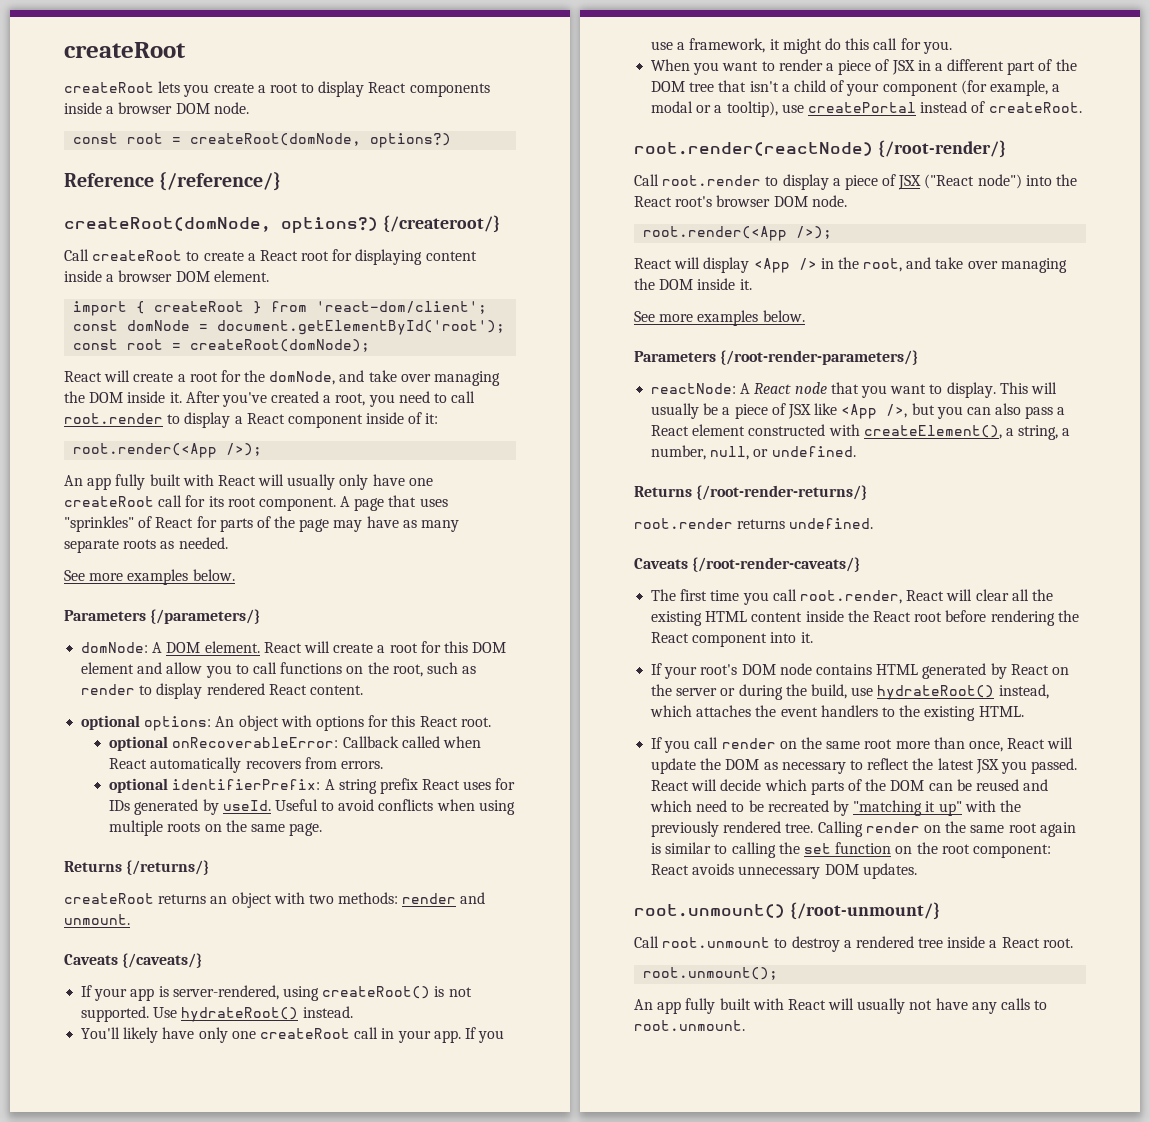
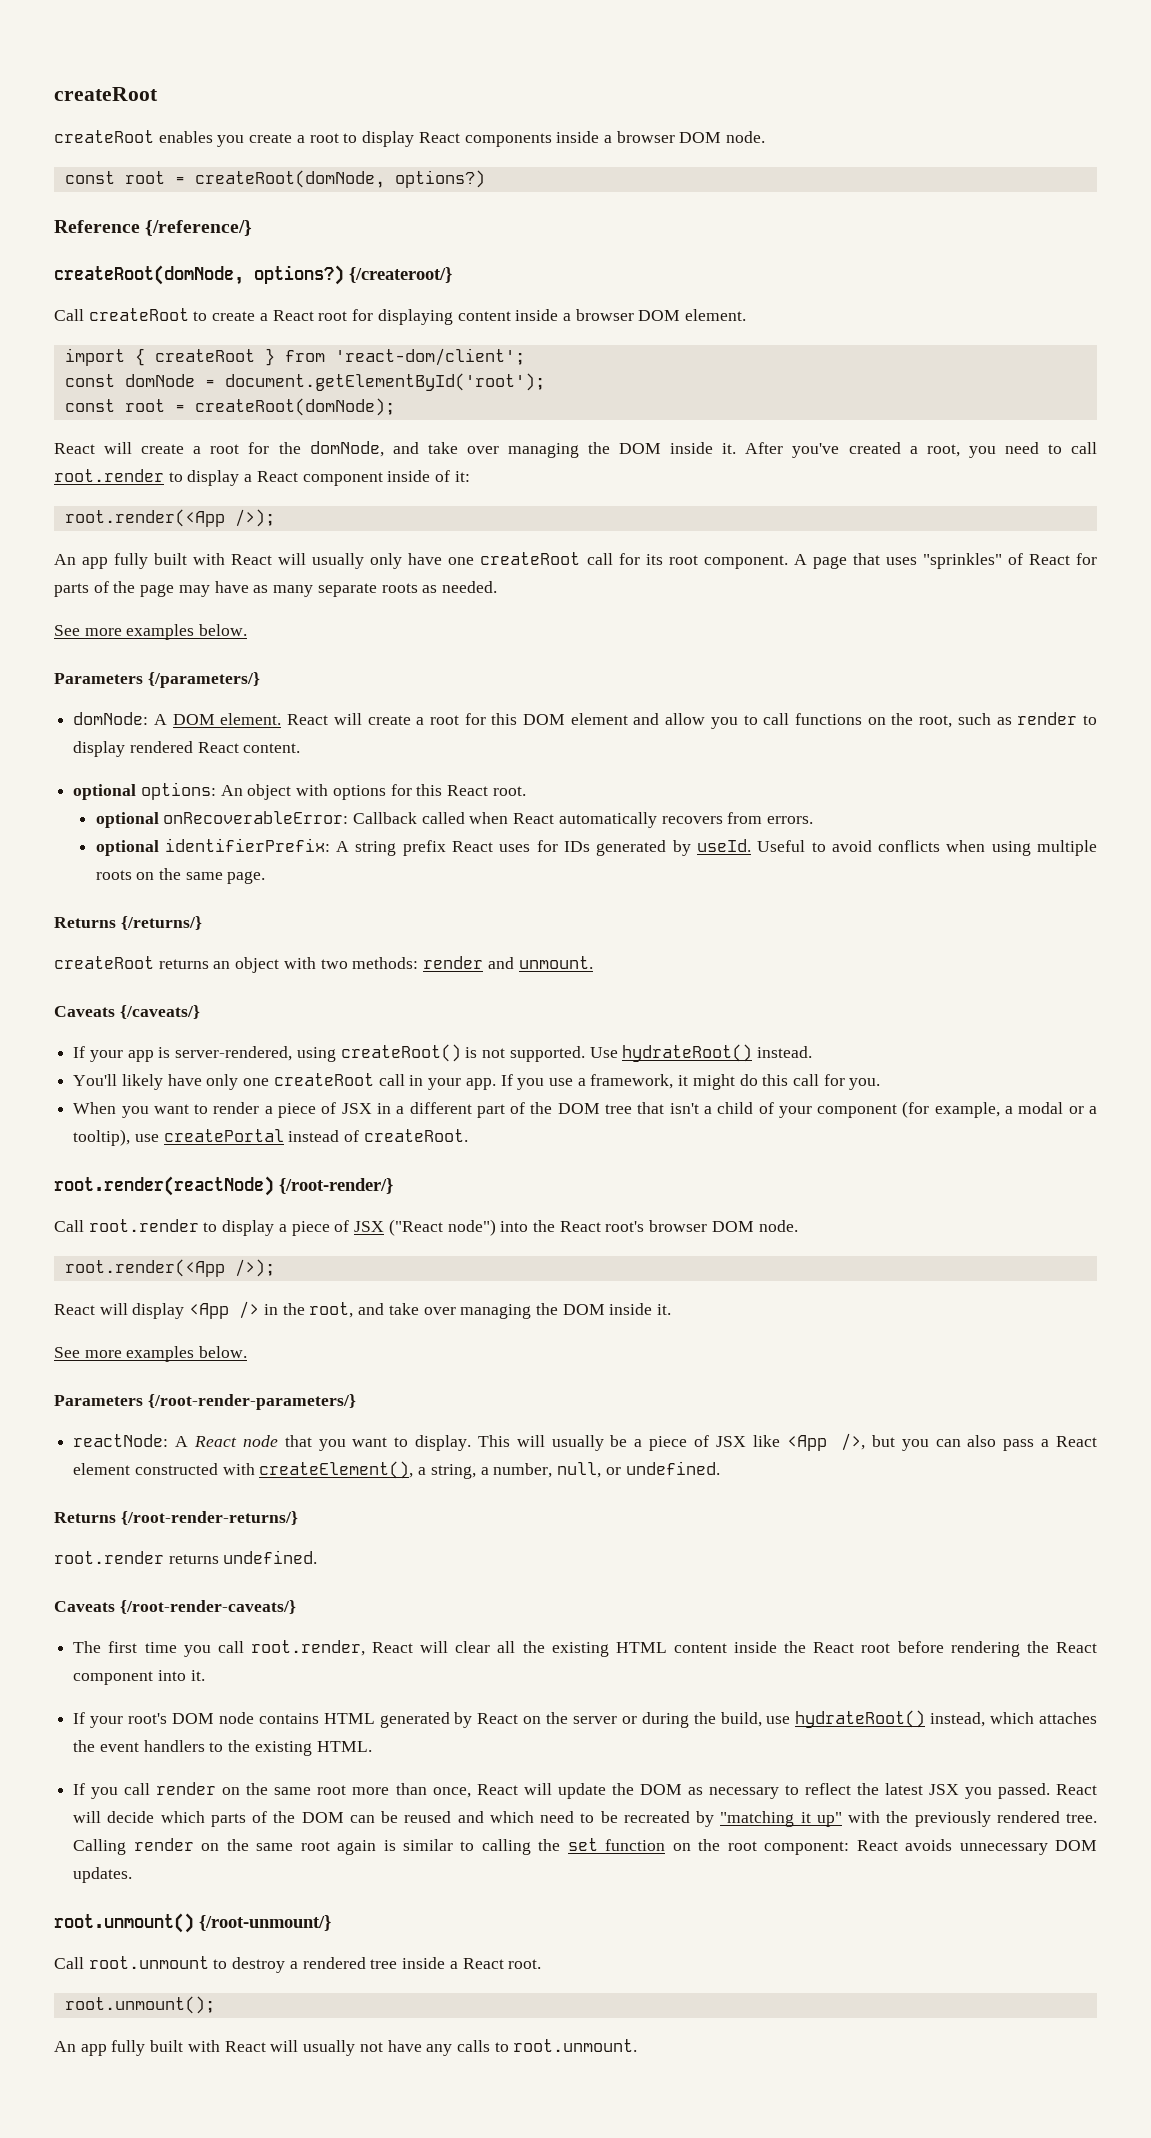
- createRoot lets you create a root to display React components inside a browser DOM node.
+ createRoot enables you create a root to display React components inside a browser DOM node.

